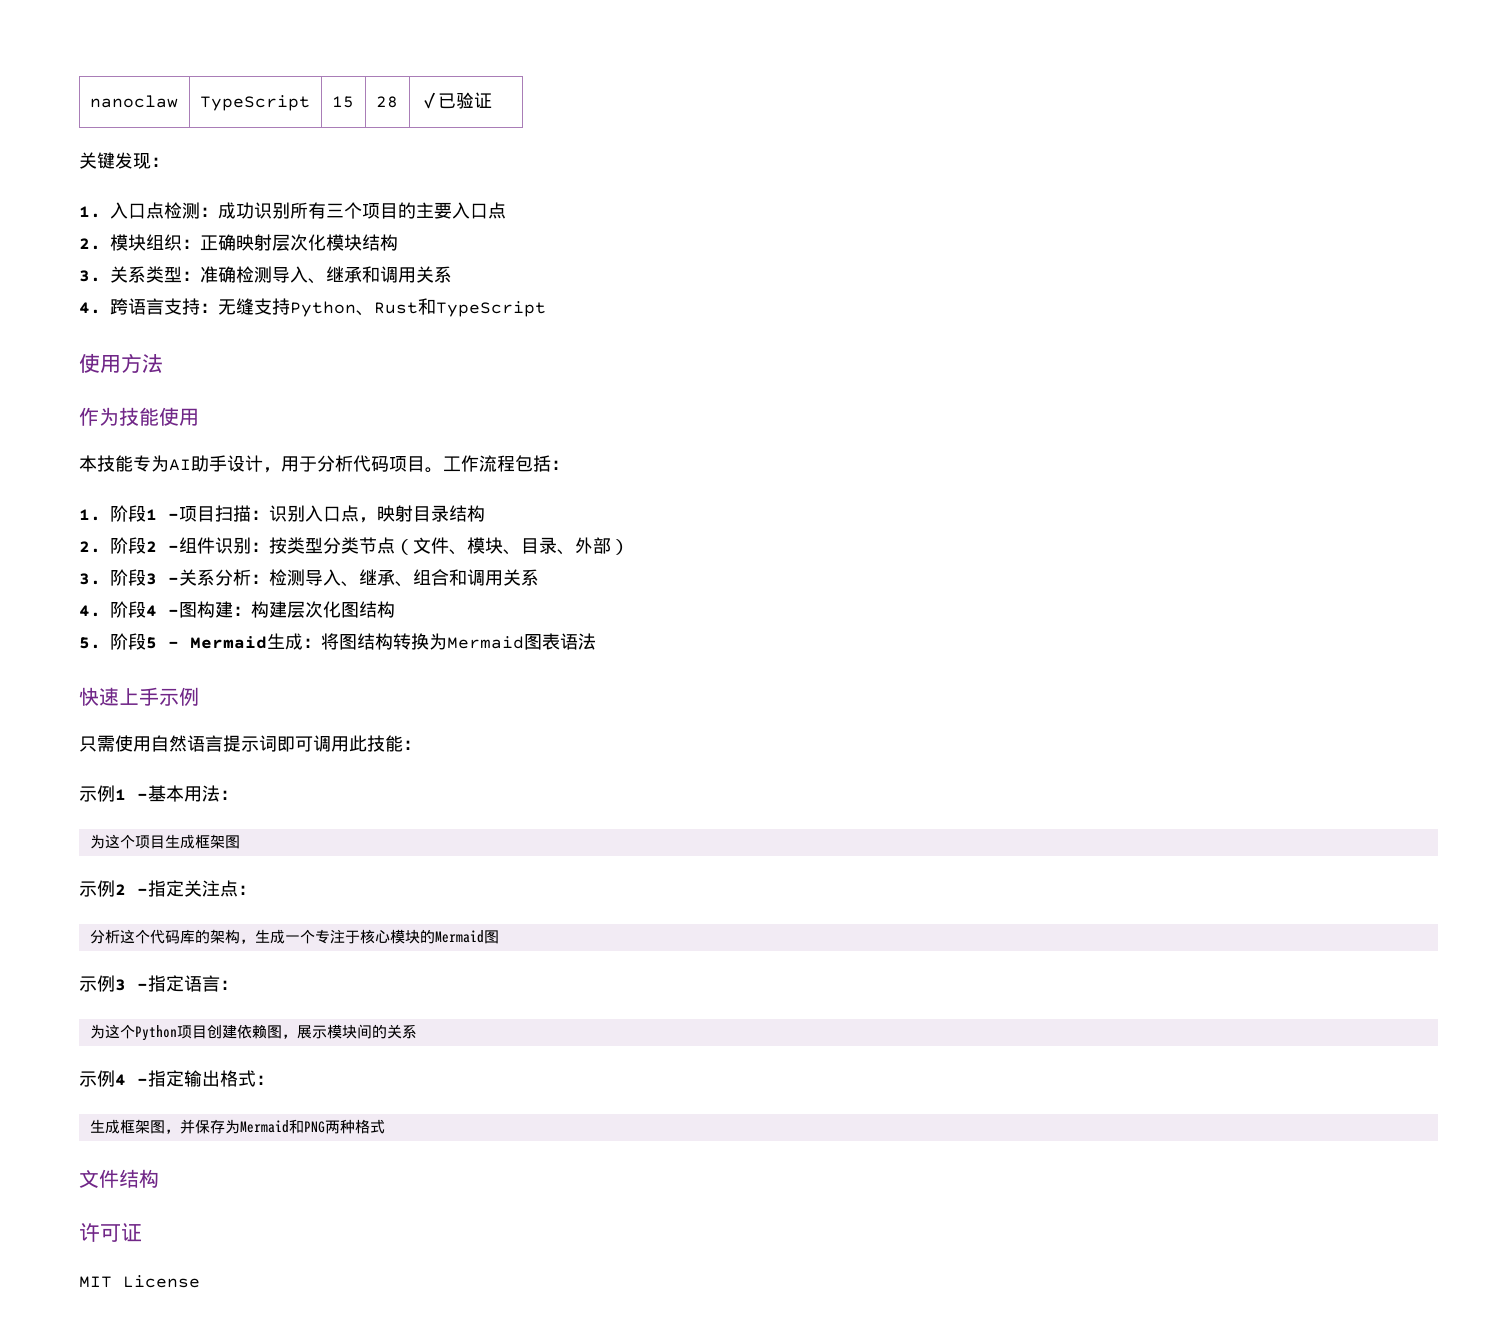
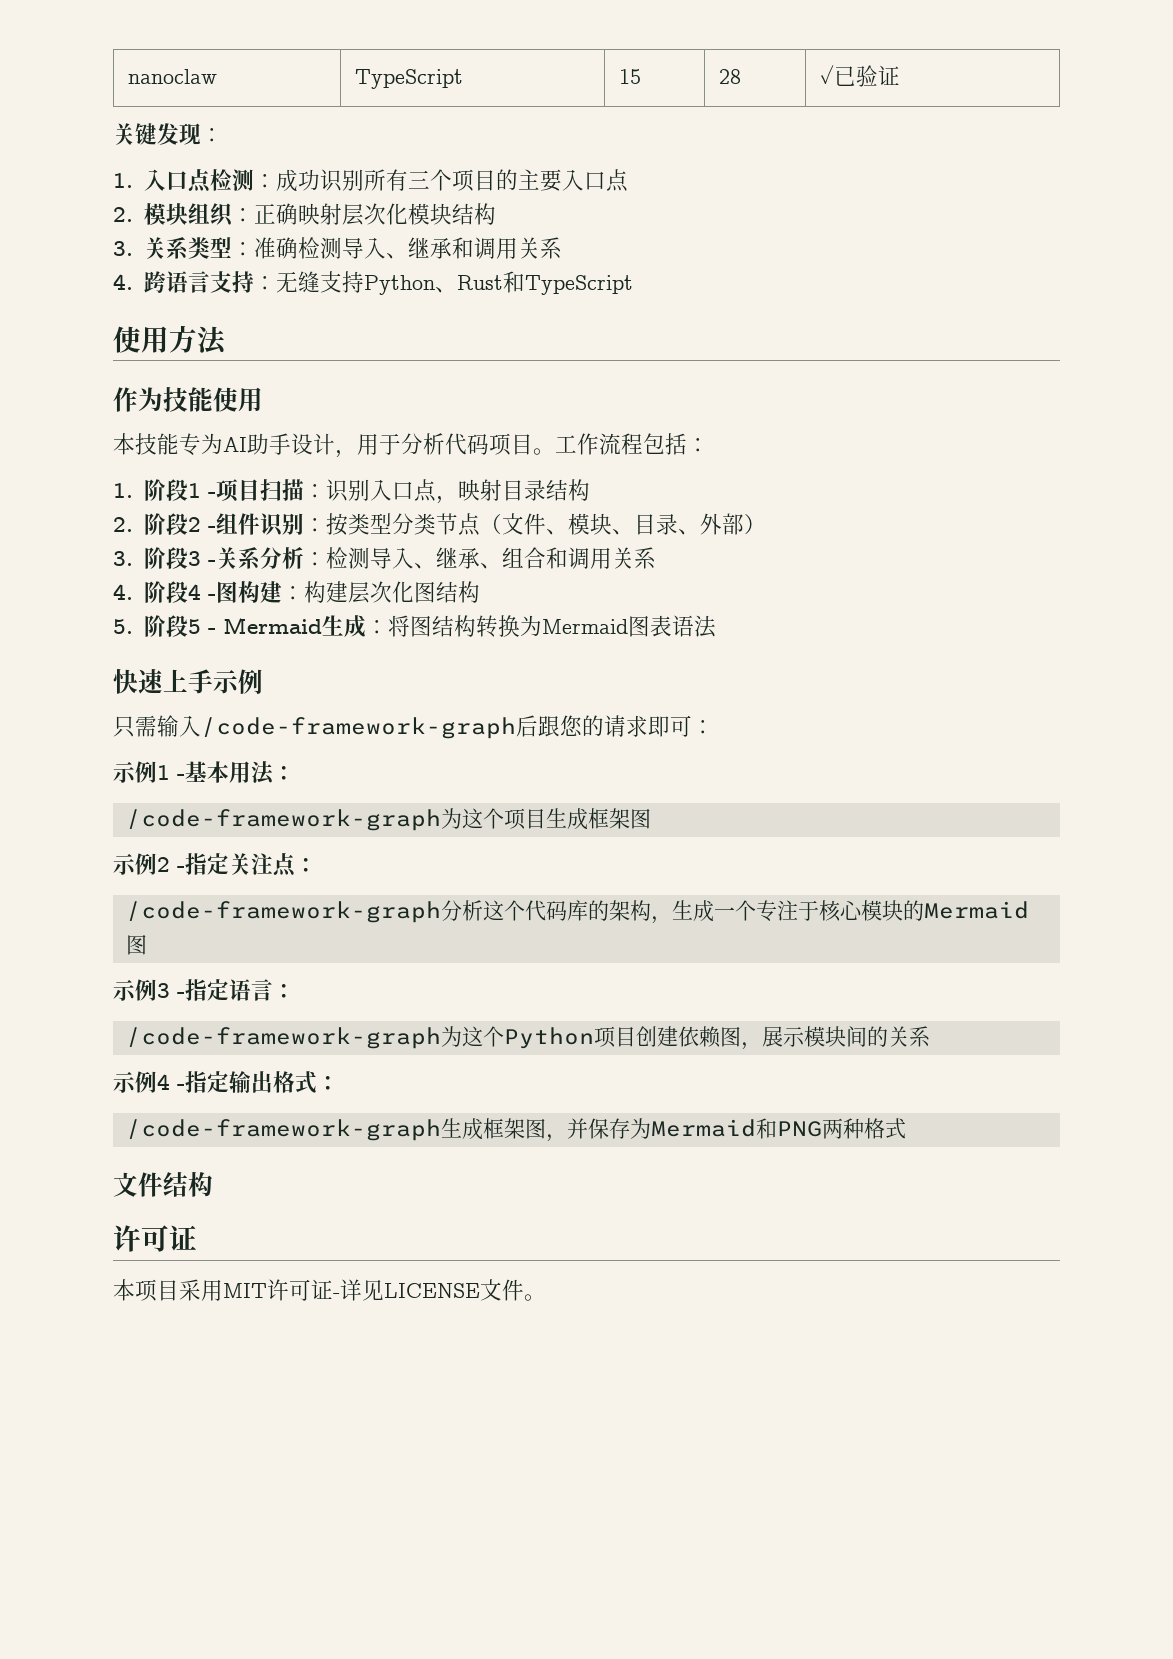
- 只需使用自然语言提示词即可调用此技能：
+ 只需输入/code-framework-graph后跟您的请求即可：
- 为这个项目生成框架图
+ /code-framework-graph为这个项目生成框架图
- 分析这个代码库的架构，生成一个专注于核心模块的Mermaid图
+ /code-framework-graph分析这个代码库的架构，生成一个专注于核心模块的Mermaid图
- 为这个Python项目创建依赖图，展示模块间的关系
+ /code-framework-graph为这个Python项目创建依赖图，展示模块间的关系
- 生成框架图，并保存为Mermaid和PNG两种格式
+ /code-framework-graph生成框架图，并保存为Mermaid和PNG两种格式
- MIT License
+ 本项目采用MIT许可证-详见LICENSE文件。

